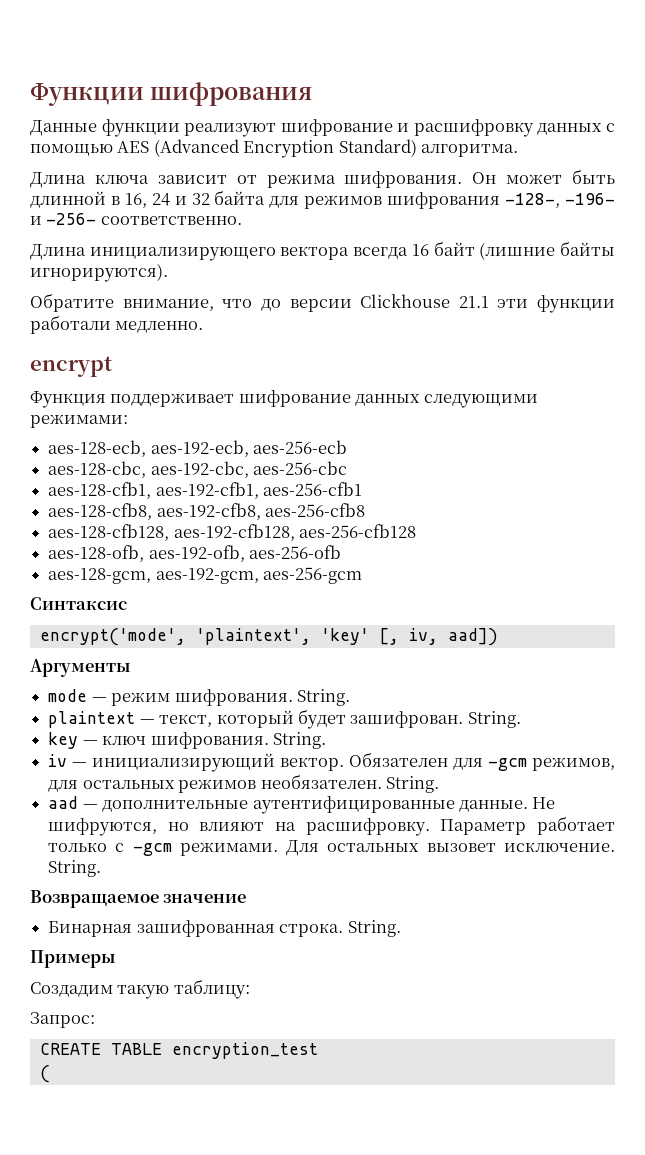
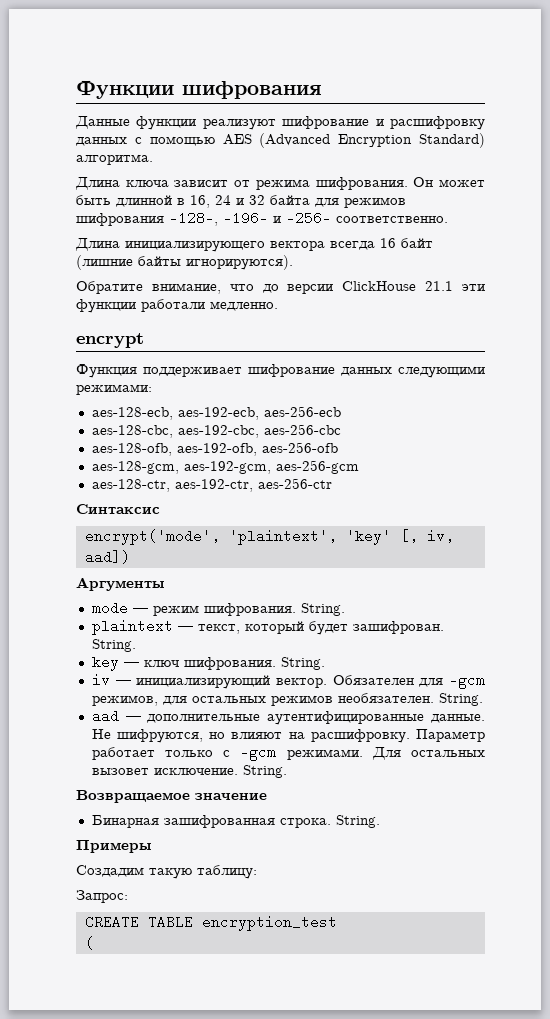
- Обратите внимание, что до версии Clickhouse 21.1 эти функции работали медленно.
+ Обратите внимание, что до версии ClickHouse 21.1 эти функции работали медленно.
- aes-128-cfb1, aes-192-cfb1, aes-256-cfb1
- aes-128-cfb8, aes-192-cfb8, aes-256-cfb8
- aes-128-cfb128, aes-192-cfb128, aes-256-cfb128
+ aes-128-ctr, aes-192-ctr, aes-256-ctr

